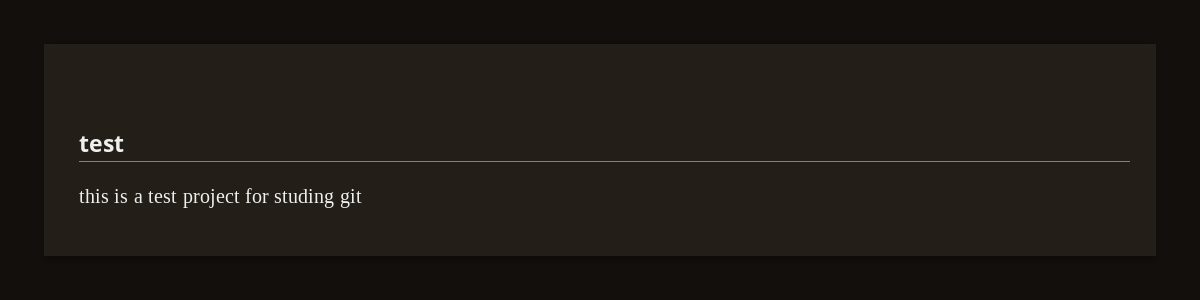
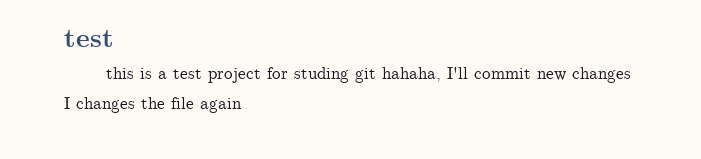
- this is a test project for studing git
+ this is a test project for studing git hahaha, I'll commit new changes
+ I changes the file again

